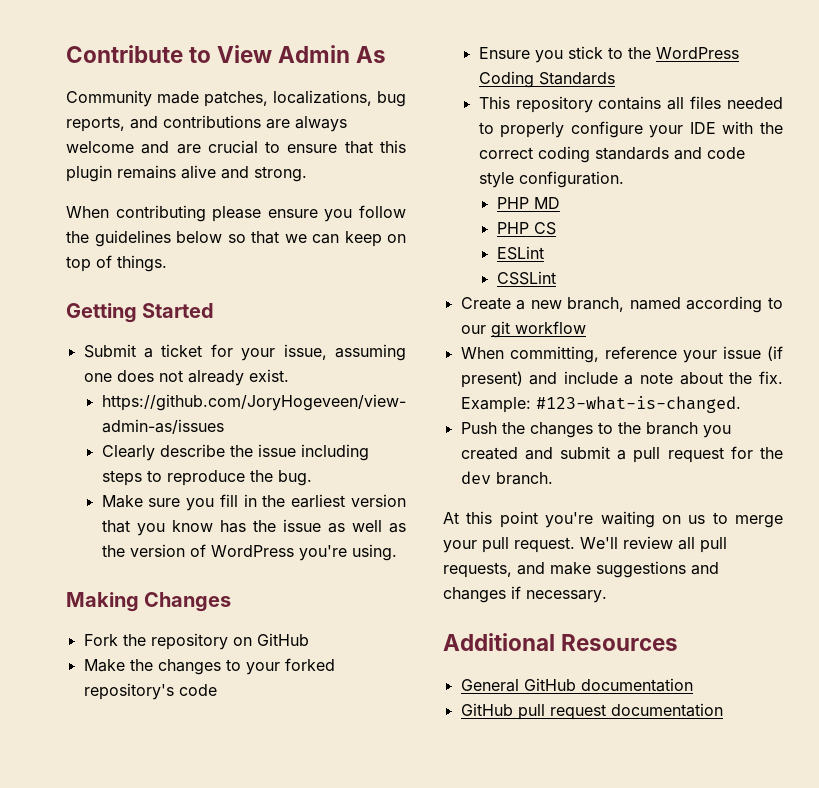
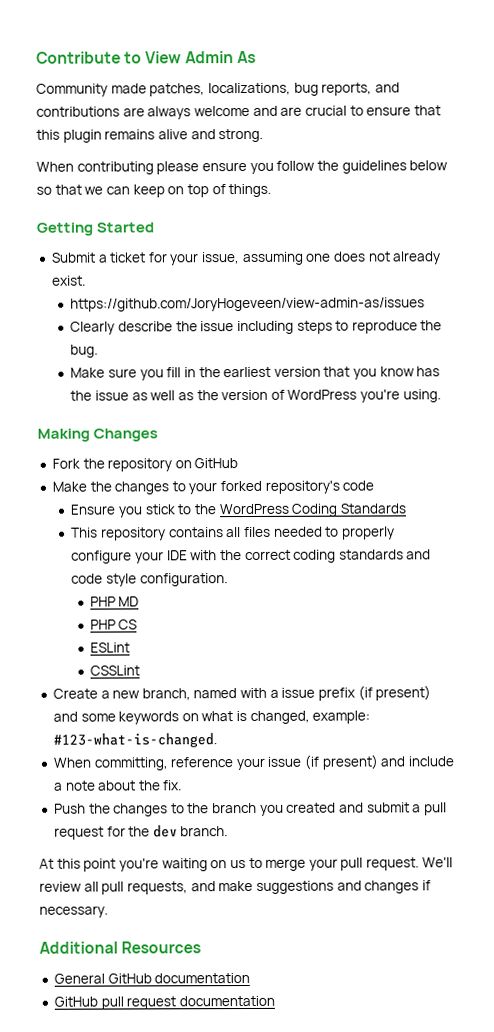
- Create a new branch, named according to our git workflow
+ Create a new branch, named with a issue prefix (if present) and some keywords on what is changed, example: #123-what-is-changed.
- Example: #123-what-is-changed.

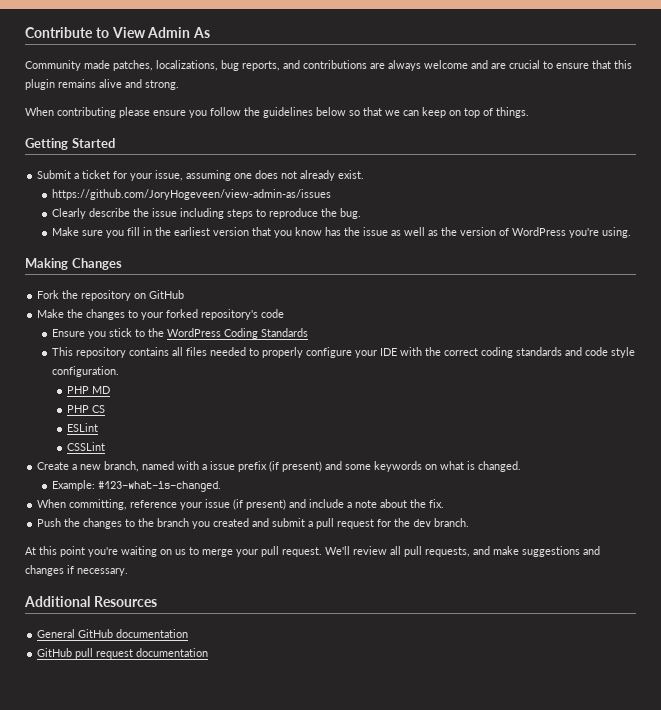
- Create a new branch, named with a issue prefix (if present) and some keywords on what is changed, example: #123-what-is-changed.
+ Create a new branch, named with a issue prefix (if present) and some keywords on what is changed.
+ Example: #123-what-is-changed.

